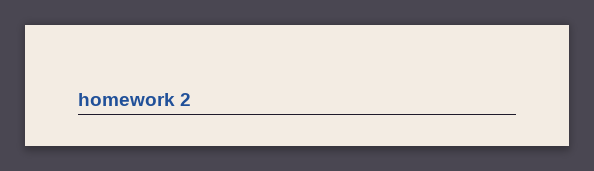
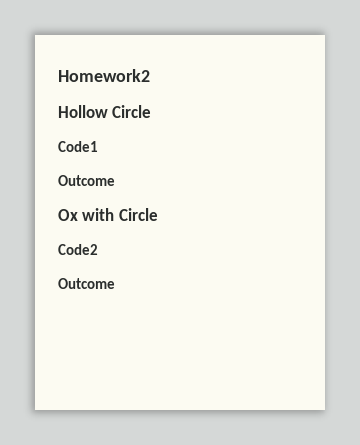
- homework 2
+ Homework2
+ Hollow Circle
+ Code1
+ Outcome
+ Ox with Circle
+ Code2
+ Outcome

